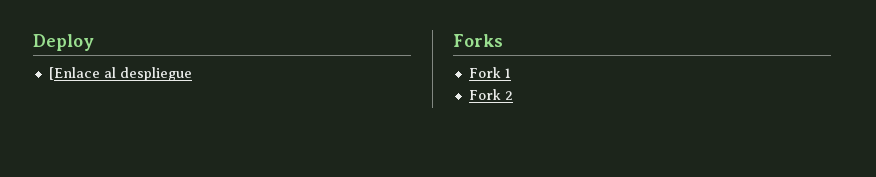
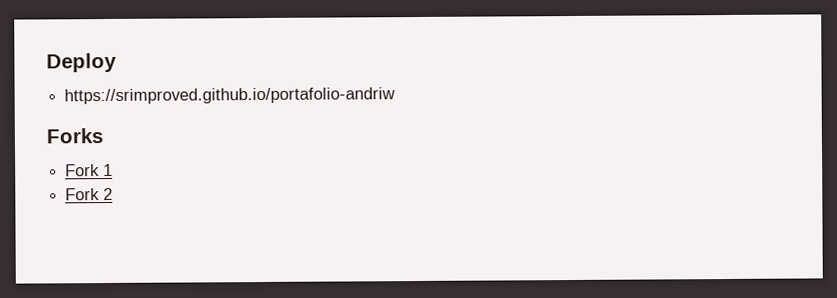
- [Enlace al despliegue
+ https://srimproved.github.io/portafolio-andriw

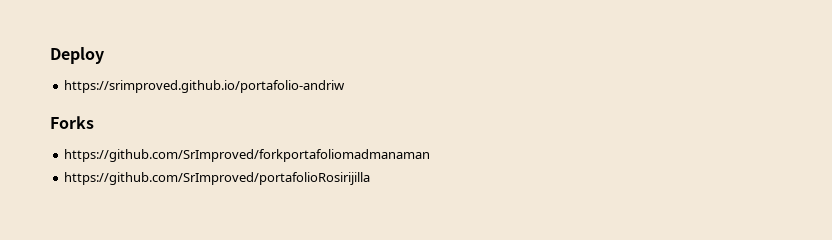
- Fork 1
- Fork 2
+ https://github.com/SrImproved/forkportafoliomadmanaman
+ https://github.com/SrImproved/portafolioRosirijilla

